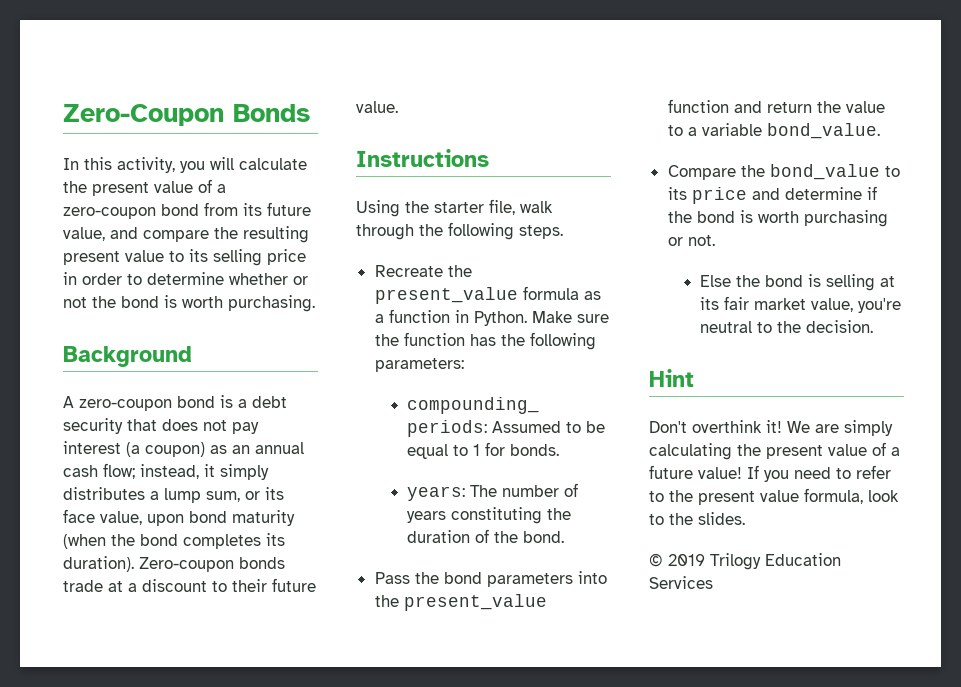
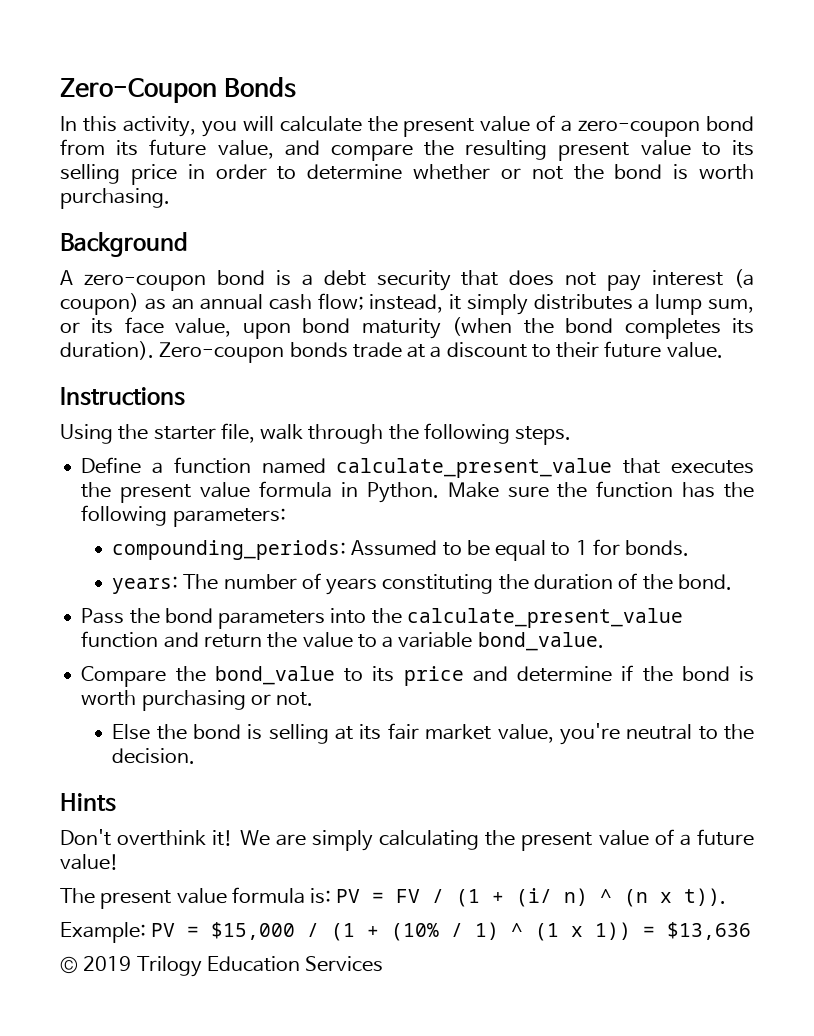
- Recreate the present_value formula as a function in Python.
+ Define a function named calculate_present_value that executes the present value formula in Python.
- Pass the bond parameters into the present_value function and return the value to a variable bond_value.
+ Pass the bond parameters into the calculate_present_value function and return the value to a variable bond_value.
- Hint
+ Hints
- We are simply calculating the present value of a future value! If you need to refer to the present value formula, look to the slides.
+ We are simply calculating the present value of a future value!
+ The present value formula is: PV = FV / (1 + (i/ n) ^ (n x t)).
+ Example: PV = $15,000 / (1 + (10% / 1) ^ (1 x 1)) = $13,636

